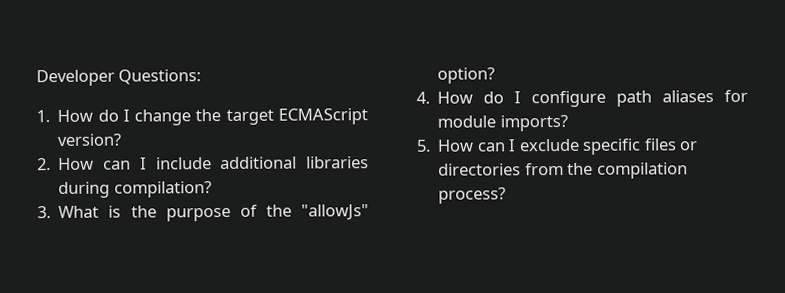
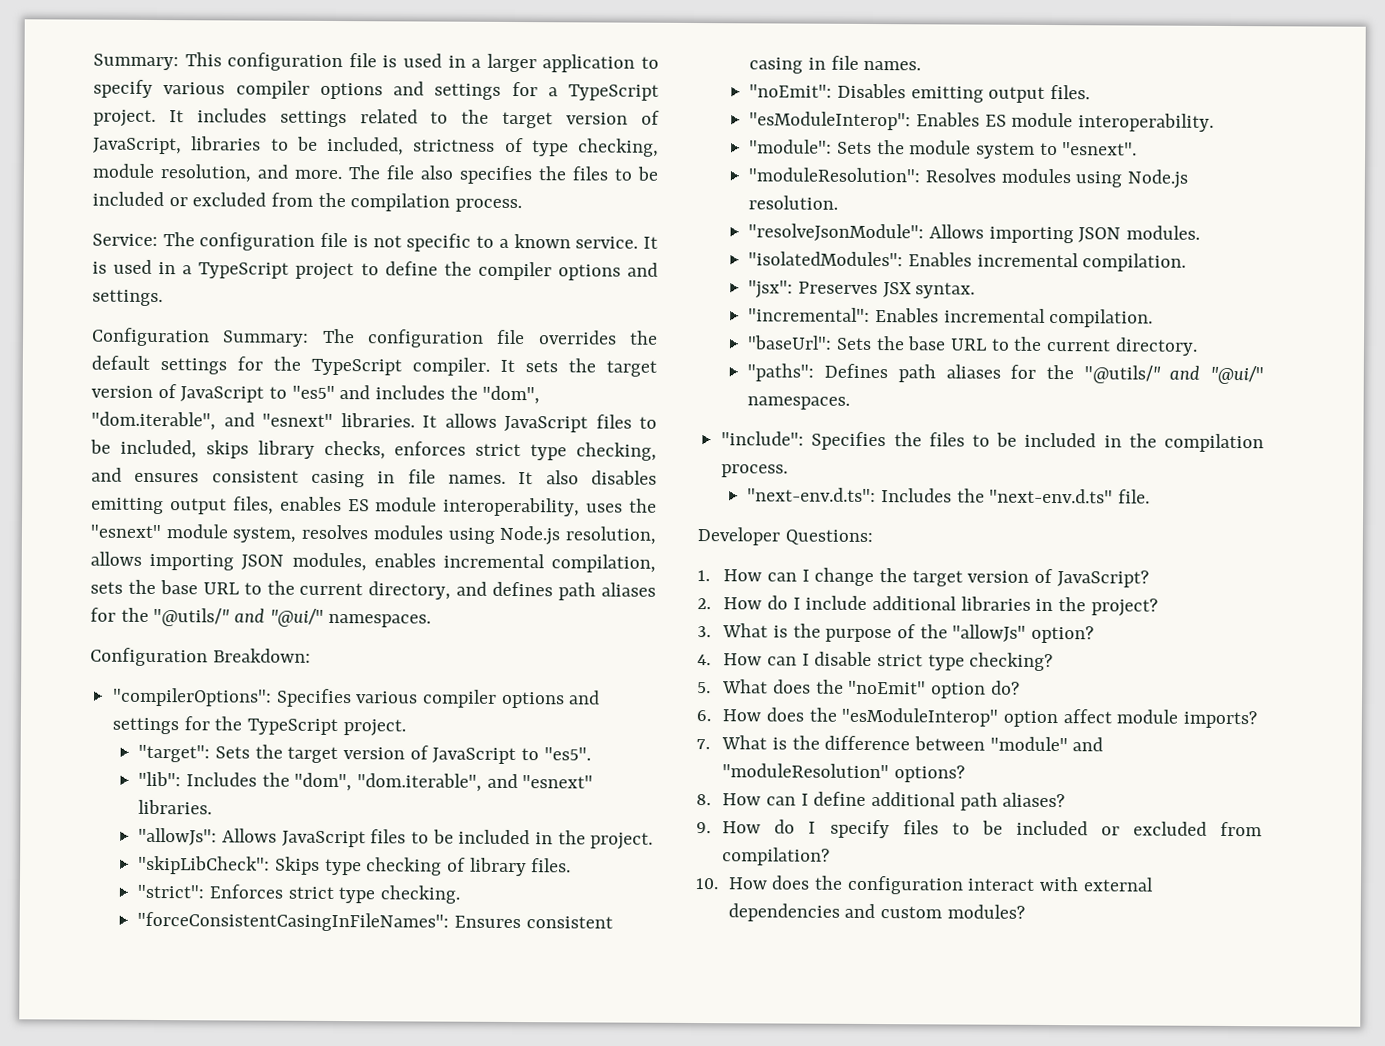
+ Summary: This configuration file is used in a larger application to specify various compiler options and settings for a TypeScript project. It includes settings related to the target version of JavaScript, libraries to be included, strictness of type checking, module resolution, and more. The file also specifies the files to be included or excluded from the compilation process.
+ Service: The configuration file is not specific to a known service. It is used in a TypeScript project to define the compiler options and settings.
+ Configuration Summary: The configuration file overrides the default settings for the TypeScript compiler. It sets the target version of JavaScript to "es5" and includes the "dom", "dom.iterable", and "esnext" libraries. It allows JavaScript files to be included, skips library checks, enforces strict type checking, and ensures consistent casing in file names. It also disables emitting output files, enables ES module interoperability, uses the "esnext" module system, resolves modules using Node.js resolution, allows importing JSON modules, enables incremental compilation, sets the base URL to the current directory, and defines path aliases for the "@utils/" and "@ui/" namespaces.
+ Configuration Breakdown:
+ "compilerOptions": Specifies various compiler options and settings for the TypeScript project.
+ "target": Sets the target version of JavaScript to "es5".
+ "lib": Includes the "dom", "dom.iterable", and "esnext" libraries.
+ "allowJs": Allows JavaScript files to be included in the project.
+ "skipLibCheck": Skips type checking of library files.
+ "strict": Enforces strict type checking.
+ "forceConsistentCasingInFileNames": Ensures consistent casing in file names.
+ "noEmit": Disables emitting output files.
+ "esModuleInterop": Enables ES module interoperability.
+ "module": Sets the module system to "esnext".
+ "moduleResolution": Resolves modules using Node.js resolution.
+ "resolveJsonModule": Allows importing JSON modules.
+ "isolatedModules": Enables incremental compilation.
+ "jsx": Preserves JSX syntax.
+ "incremental": Enables incremental compilation.
+ "baseUrl": Sets the base URL to the current directory.
+ "paths": Defines path aliases for the "@utils/" and "@ui/" namespaces.
+ "include": Specifies the files to be included in the compilation process.
+ "next-env.d.ts": Includes the "next-env.d.ts" file.
- 1. How do I change the target ECMAScript version?
+ 1. How can I change the target version of JavaScript?
- 2. How can I include additional libraries during compilation?
+ 2. How do I include additional libraries in the project?
- 4. How do I configure path aliases for module imports?
- 5. How can I exclude specific files or directories from the compilation process?
+ 4. How can I disable strict type checking?
+ 5. What does the "noEmit" option do?
+ 6. How does the "esModuleInterop" option affect module imports?
+ 7. What is the difference between "module" and "moduleResolution" options?
+ 8. How can I define additional path aliases?
+ 9. How do I specify files to be included or excluded from compilation?
+ 10. How does the configuration interact with external dependencies and custom modules?

